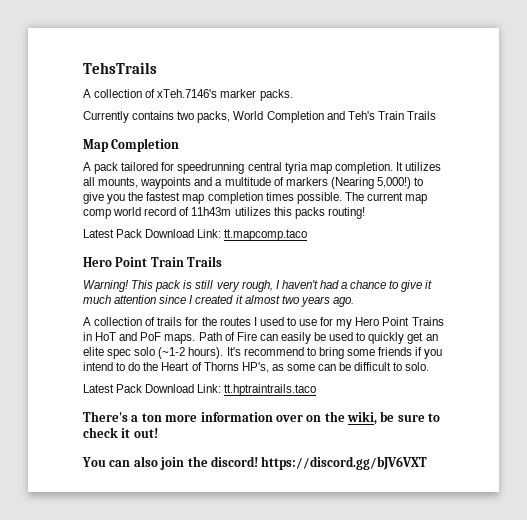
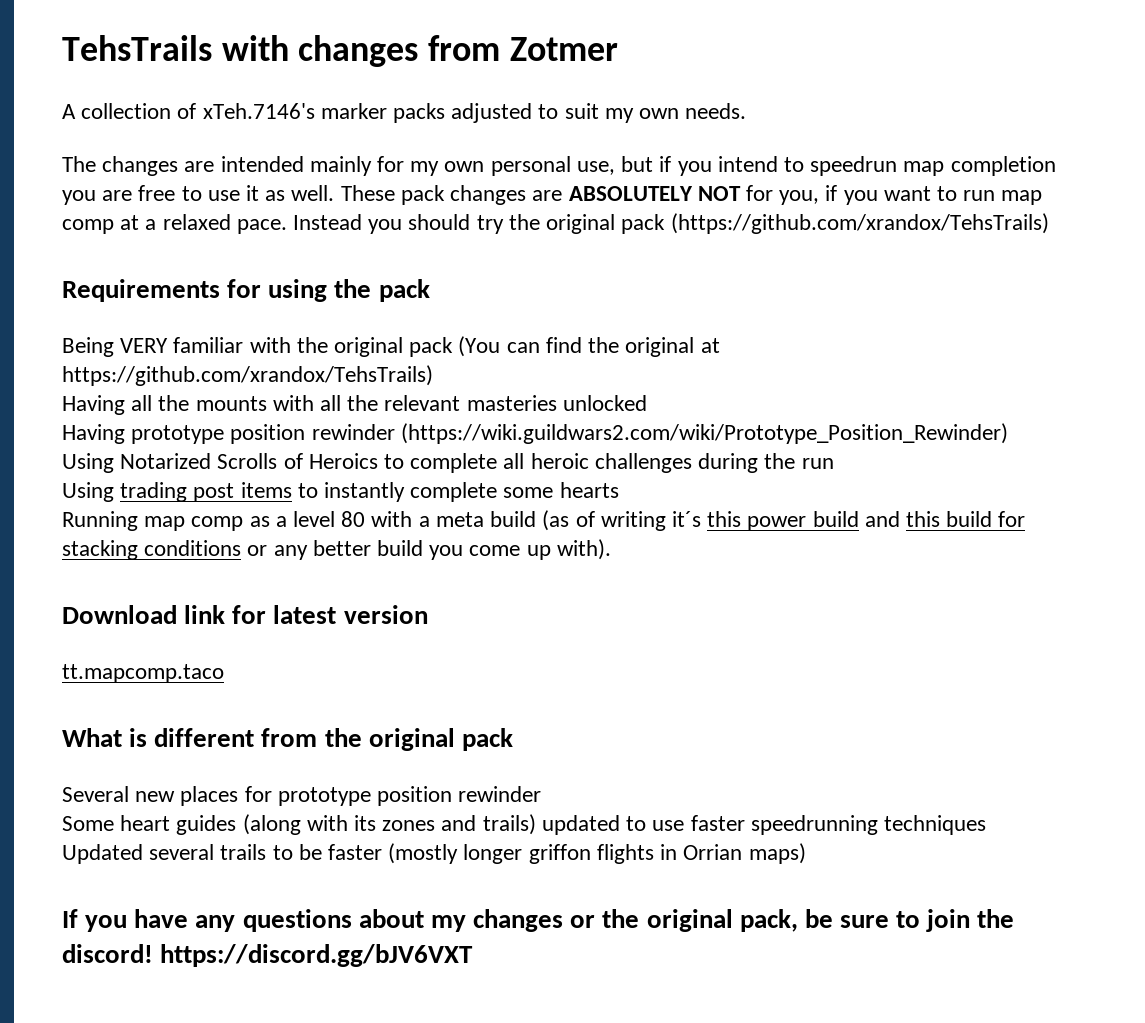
- TehsTrails
+ TehsTrails with changes from Zotmer
- A collection of xTeh.7146's marker packs.
- Currently contains two packs, World Completion and Teh's Train Trails
- Map Completion
- A pack tailored for speedrunning central tyria map completion. It utilizes all mounts, waypoints and a multitude of markers (Nearing 5,000!) to give you the fastest map completion times possible. The current map comp world record of 11h43m utilizes this packs routing!
- Latest Pack Download Link: tt.mapcomp.taco
- Hero Point Train Trails
- Warning! This pack is still very rough, I haven't had a chance to give it much attention since I created it almost two years ago.
- A collection of trails for the routes I used to use for my Hero Point Trains in HoT and PoF maps. Path of Fire can easily be used to quickly get an elite spec solo (~1-2 hours). It's recommend to bring some friends if you intend to do the Heart of Thorns HP's, as some can be difficult to solo.
- Latest Pack Download Link: tt.hptraintrails.taco
- There's a ton more information over on the wiki, be sure to check it out!
- You can also join the discord! https://discord.gg/bJV6VXT
+ A collection of xTeh.7146's marker packs adjusted to suit my own needs.
+ The changes are intended mainly for my own personal use, but if you intend to speedrun map completion you are free to use it as well. These pack changes are ABSOLUTELY NOT for you, if you want to run map comp at a relaxed pace. Instead you should try the original pack (https://github.com/xrandox/TehsTrails)
+ Requirements for using the pack
+ Being VERY familiar with the original pack (You can find the original at https://github.com/xrandox/TehsTrails)
+ Having all the mounts with all the relevant masteries unlocked
+ Having prototype position rewinder (https://wiki.guildwars2.com/wiki/Prototype_Position_Rewinder)
+ Using Notarized Scrolls of Heroics to complete all heroic challenges during the run
+ Using trading post items to instantly complete some hearts
+ Running map comp as a level 80 with a meta build (as of writing it´s this power build and this build for stacking conditions or any better build you come up with).
+ Download link for latest version
+ tt.mapcomp.taco
+ What is different from the original pack
+ Several new places for prototype position rewinder
+ Some heart guides (along with its zones and trails) updated to use faster speedrunning techniques
+ Updated several trails to be faster (mostly longer griffon flights in Orrian maps)
+ If you have any questions about my changes or the original pack, be sure to join the discord! https://discord.gg/bJV6VXT

